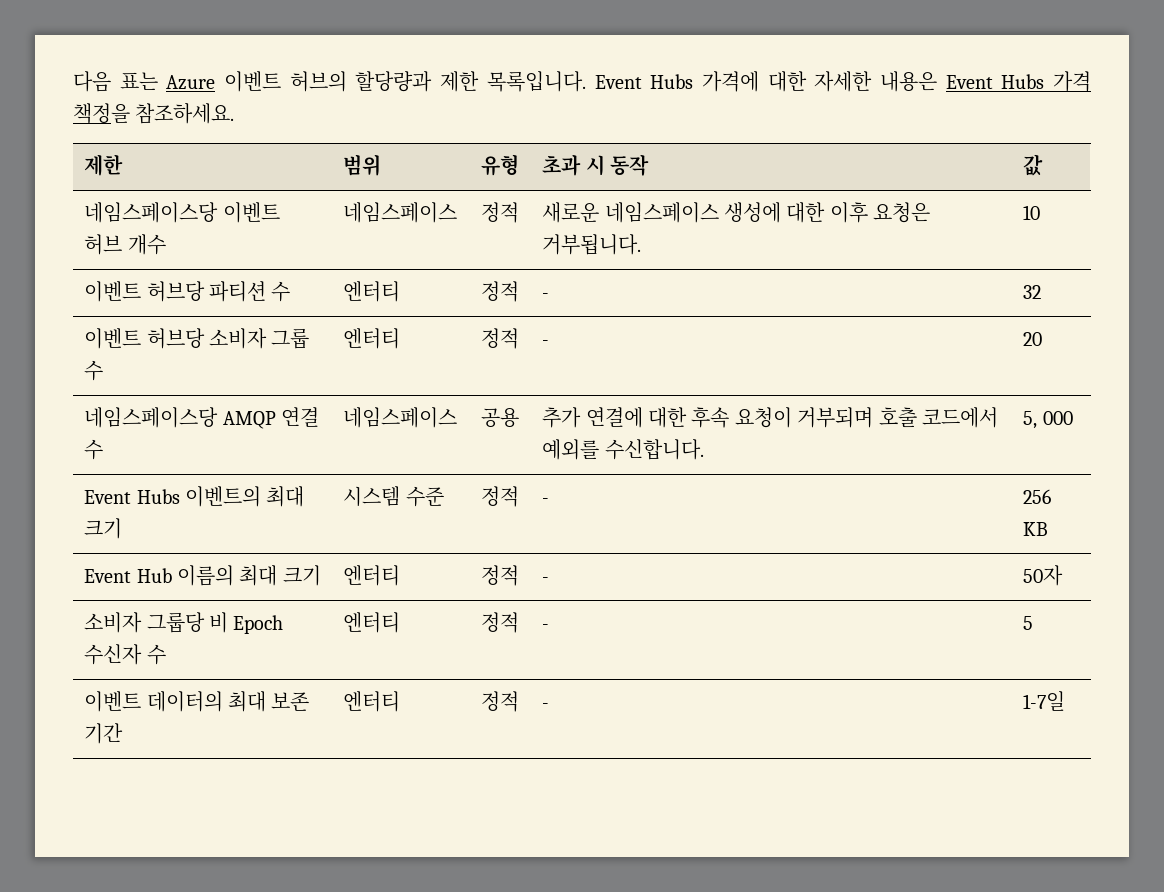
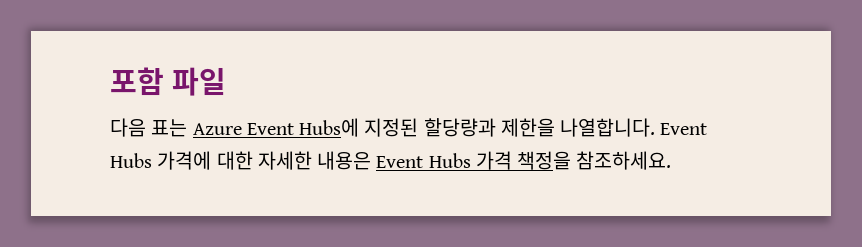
+ 포함 파일
- 다음 표는 Azure 이벤트 허브의 할당량과 제한 목록입니다.
+ 다음 표는 Azure Event Hubs에 지정된 할당량과 제한을 나열합니다.
- 제한 | 범위 | 유형 | 초과 시 동작 | 값
- 네임스페이스당 이벤트 허브 개수 | 네임스페이스 | 정적 | 새로운 네임스페이스 생성에 대한 이후 요청은 거부됩니다. | 10
- 이벤트 허브당 파티션 수 | 엔터티 | 정적 | - | 32
- 이벤트 허브당 소비자 그룹 수 | 엔터티 | 정적 | - | 20
- 네임스페이스당 AMQP 연결 수 | 네임스페이스 | 공용 | 추가 연결에 대한 후속 요청이 거부되며 호출 코드에서 예외를 수신합니다. | 5, 000
- Event Hubs 이벤트의 최대 크기 | 시스템 수준 | 정적 | - | 256 KB
- Event Hub 이름의 최대 크기 | 엔터티 | 정적 | - | 50자
- 소비자 그룹당 비 Epoch 수신자 수 | 엔터티 | 정적 | - | 5
- 이벤트 데이터의 최대 보존 기간 | 엔터티 | 정적 | - | 1-7일

